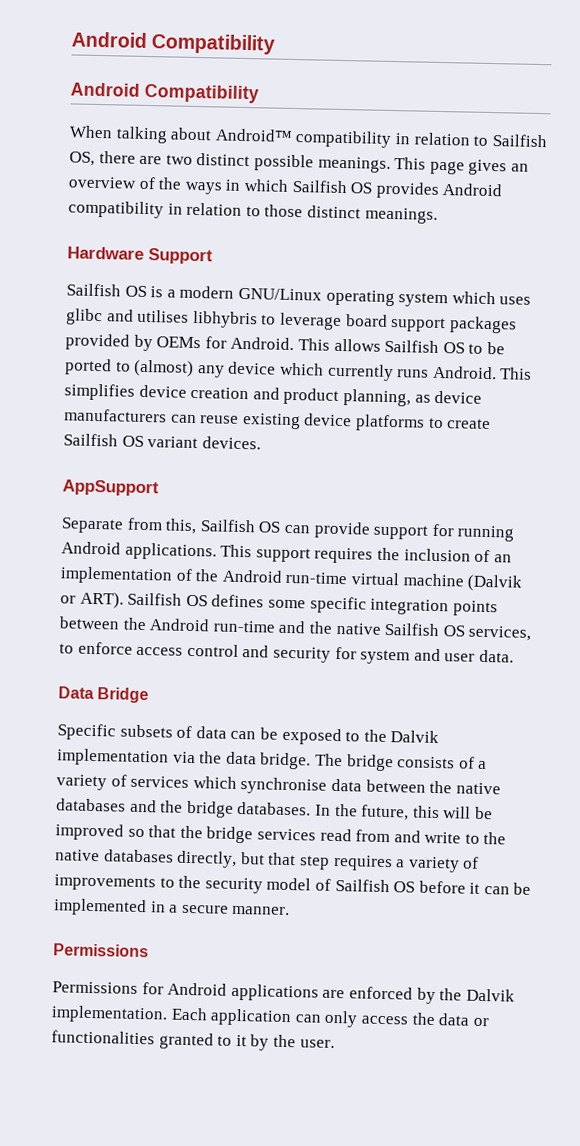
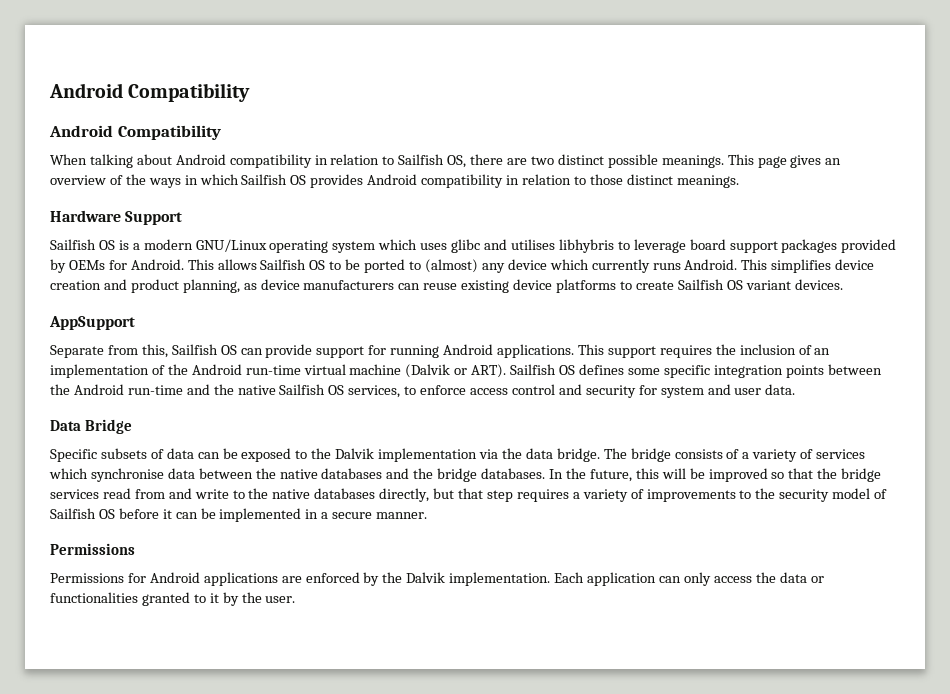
- When talking about Android™ compatibility in relation to Sailfish OS, there are two distinct possible meanings.
+ When talking about Android compatibility in relation to Sailfish OS, there are two distinct possible meanings.

